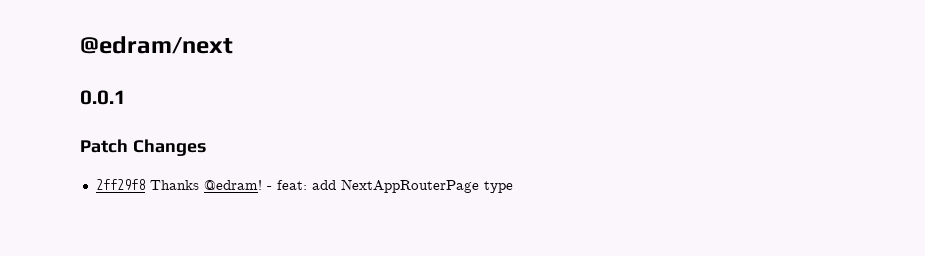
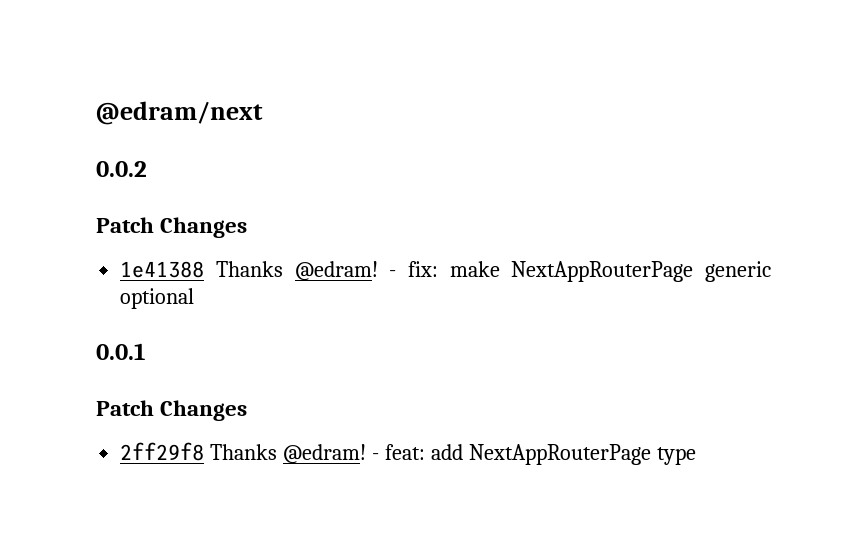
+ 0.0.2
+ Patch Changes
+ 1e41388 Thanks @edram! - fix: make NextAppRouterPage generic optional

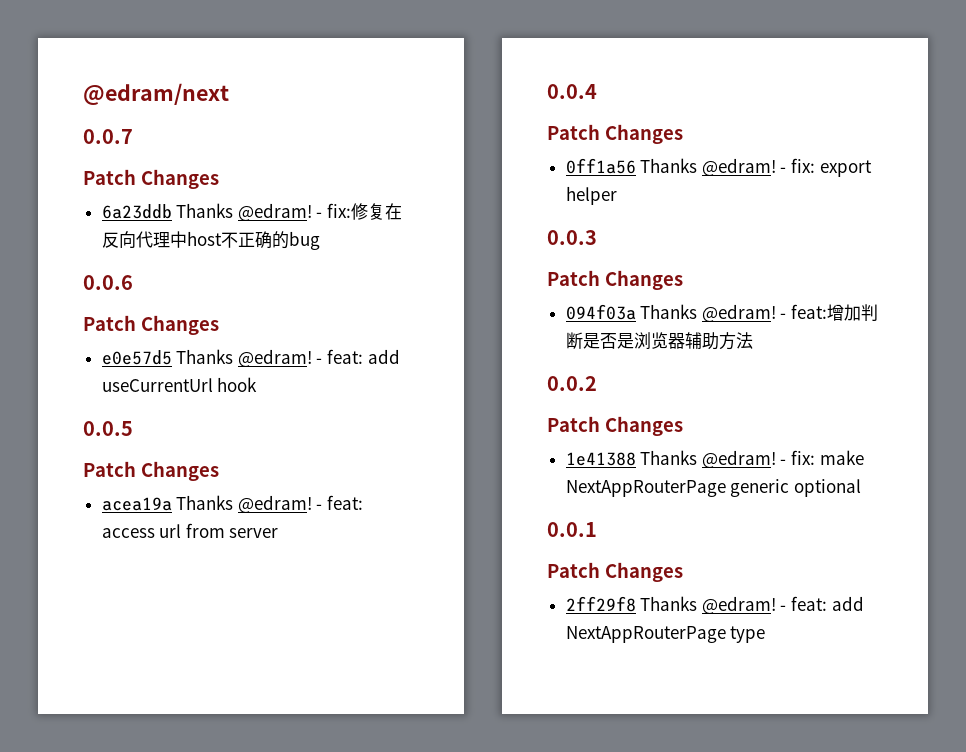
+ 0.0.7
+ Patch Changes
+ 6a23ddb Thanks @edram! - fix:修复在反向代理中host不正确的bug
+ 0.0.6
+ Patch Changes
+ e0e57d5 Thanks @edram! - feat: add useCurrentUrl hook
+ 0.0.5
+ Patch Changes
+ acea19a Thanks @edram! - feat: access url from server
+ 0.0.4
+ Patch Changes
+ 0ff1a56 Thanks @edram! - fix: export helper
+ 0.0.3
+ Patch Changes
+ 094f03a Thanks @edram! - feat:增加判断是否是浏览器辅助方法

